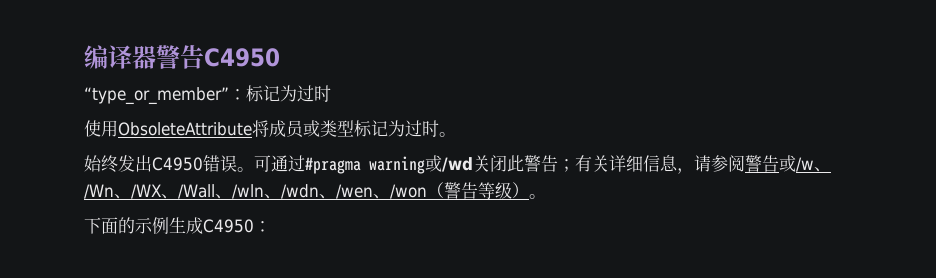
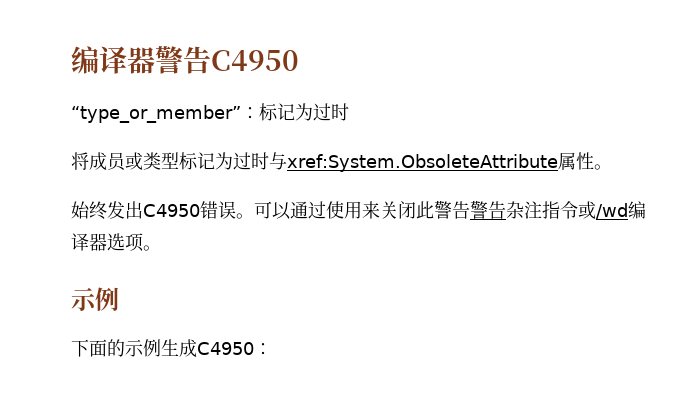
- 使用ObsoleteAttribute将成员或类型标记为过时。
+ 将成员或类型标记为过时与xref:System.ObsoleteAttribute属性。
- 可通过#pragma warning或/wd关闭此警告；有关详细信息，请参阅警告或/w、/Wn、/WX、/Wall、/wln、/wdn、/wen、/won（警告等级）。
+ 可以通过使用来关闭此警告警告杂注指令或/wd编译器选项。
+ 示例

